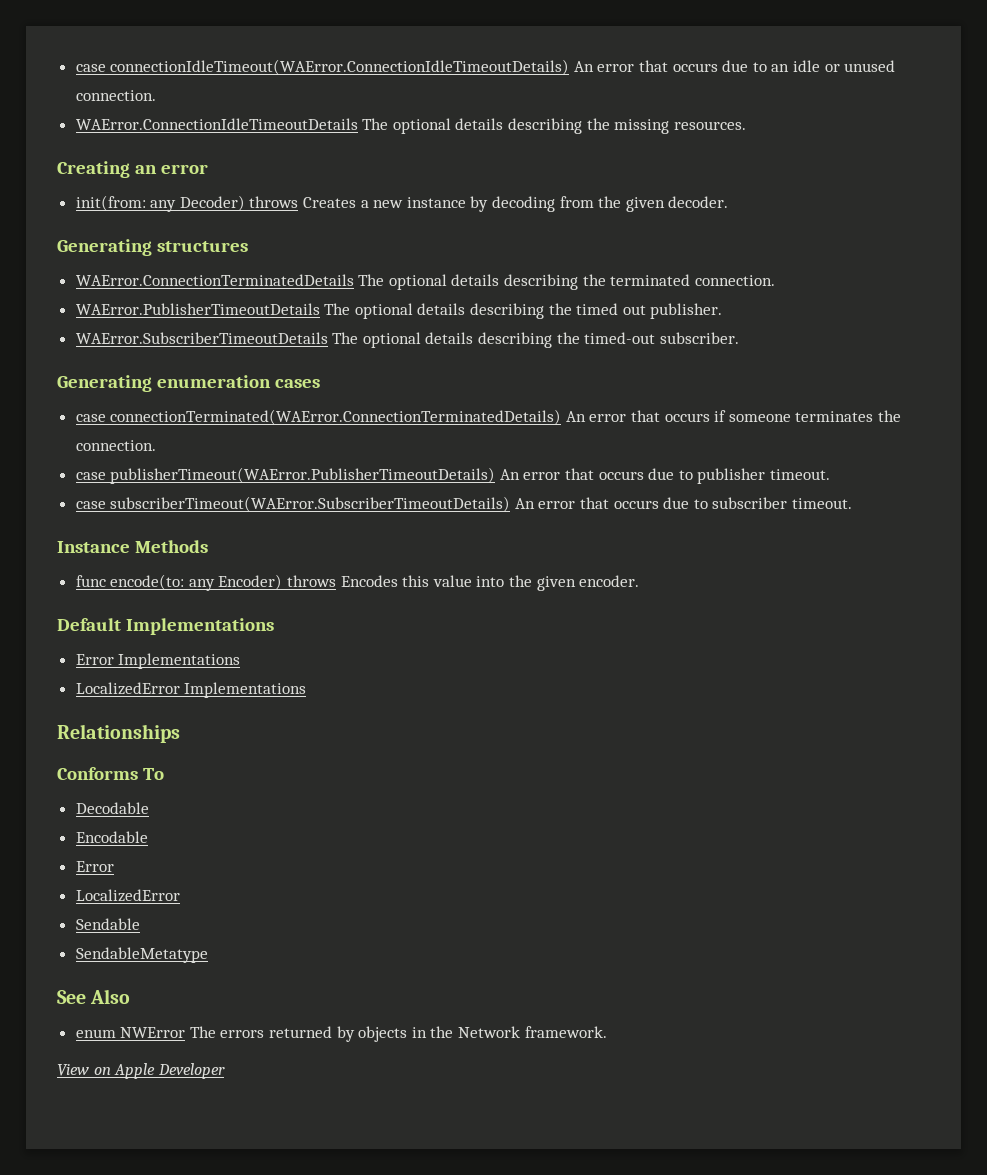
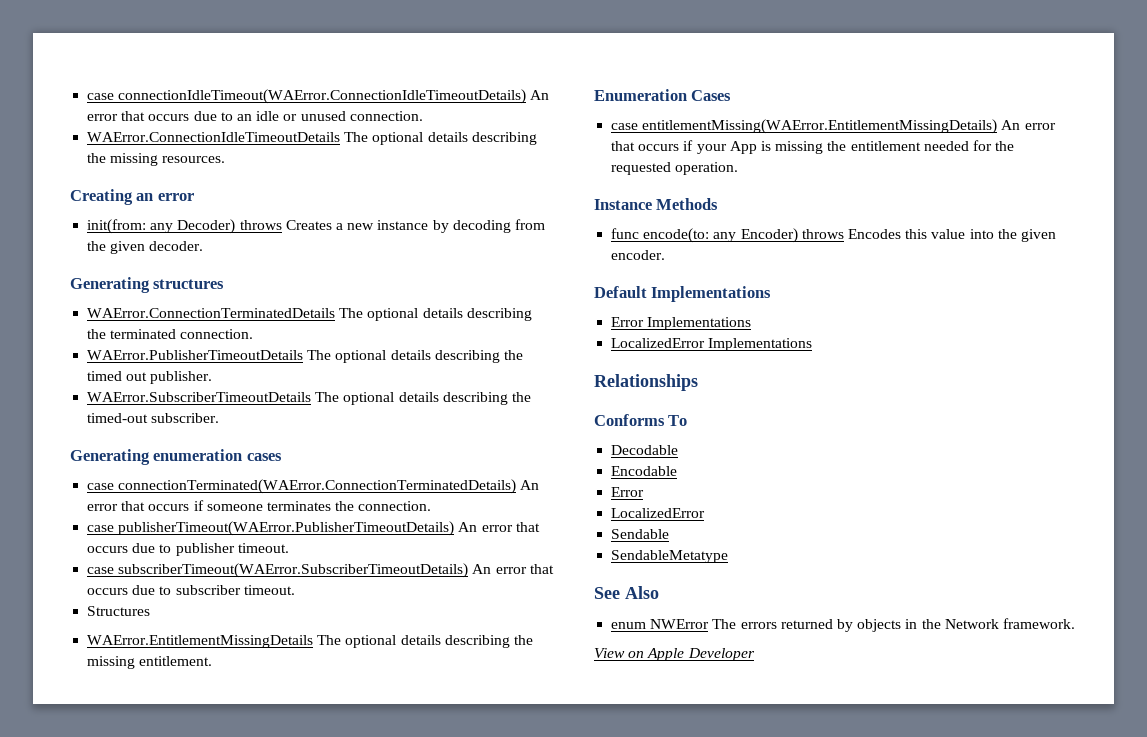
+ Structures
+ WAError.EntitlementMissingDetails The optional details describing the missing entitlement.
+ Enumeration Cases
+ case entitlementMissing(WAError.EntitlementMissingDetails) An error that occurs if your App is missing the entitlement needed for the requested operation.

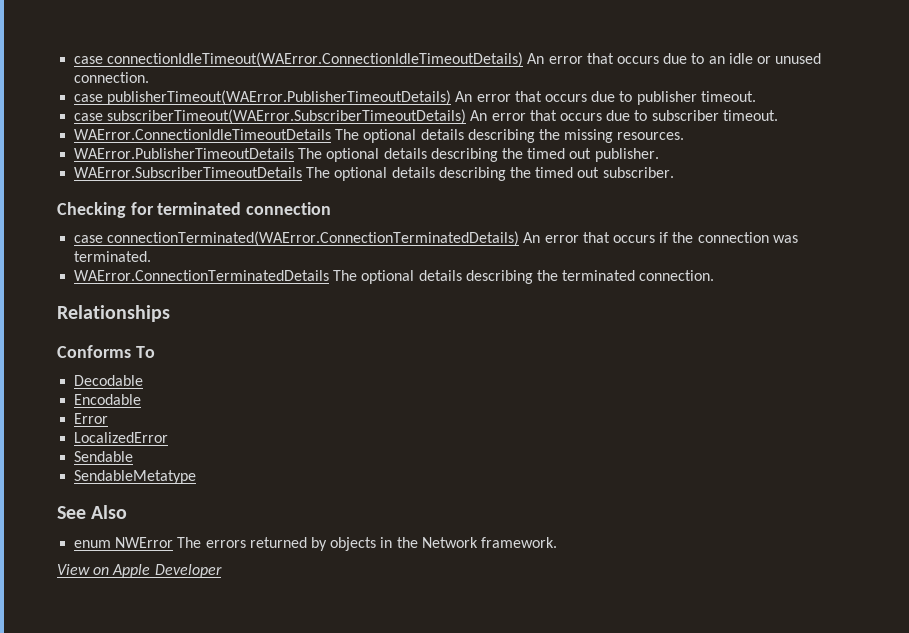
- WAError.ConnectionIdleTimeoutDetails The optional details describing the missing resources.
- Creating an error
- init(from: any Decoder) throws Creates a new instance by decoding from the given decoder.
- Generating structures
- WAError.ConnectionTerminatedDetails The optional details describing the terminated connection.
- WAError.PublisherTimeoutDetails The optional details describing the timed out publisher.
- WAError.SubscriberTimeoutDetails The optional details describing the timed-out subscriber.
- Generating enumeration cases
- case connectionTerminated(WAError.ConnectionTerminatedDetails) An error that occurs if someone terminates the connection.
- Structures
- WAError.EntitlementMissingDetails The optional details describing the missing entitlement.
- Enumeration Cases
- case entitlementMissing(WAError.EntitlementMissingDetails) An error that occurs if your App is missing the entitlement needed for the requested operation.
- Instance Methods
- func encode(to: any Encoder) throws Encodes this value into the given encoder.
- Default Implementations
- Error Implementations
- LocalizedError Implementations
+ WAError.ConnectionIdleTimeoutDetails The optional details describing the missing resources.
+ WAError.PublisherTimeoutDetails The optional details describing the timed out publisher.
+ WAError.SubscriberTimeoutDetails The optional details describing the timed out subscriber.
+ Checking for terminated connection
+ case connectionTerminated(WAError.ConnectionTerminatedDetails) An error that occurs if the connection was terminated.
+ WAError.ConnectionTerminatedDetails The optional details describing the terminated connection.

